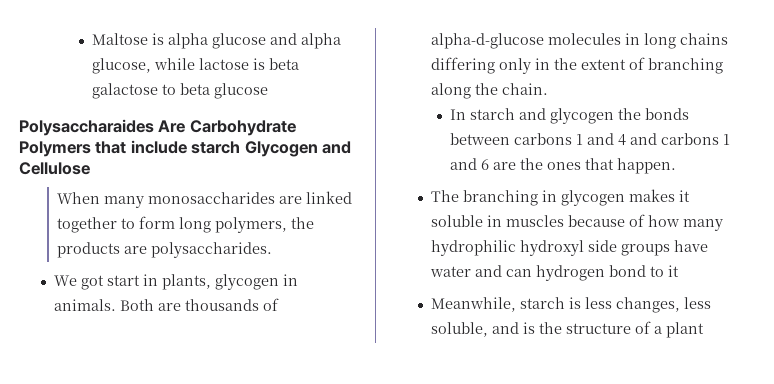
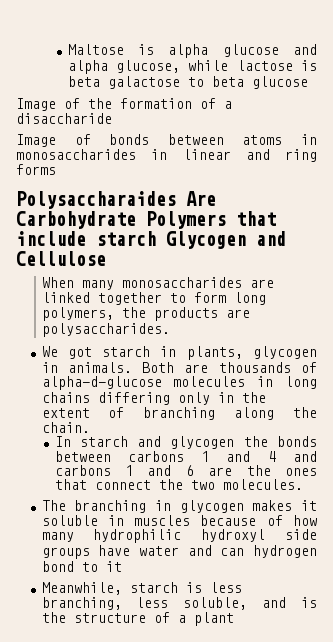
+ Image of the formation of a disaccharide
+ Image of bonds between atoms in monosaccharides in linear and ring forms
- We got start in plants, glycogen in animals.
+ We got starch in plants, glycogen in animals.
- In starch and glycogen the bonds between carbons 1 and 4 and carbons 1 and 6 are the ones that happen.
+ In starch and glycogen the bonds between carbons 1 and 4 and carbons 1 and 6 are the ones that connect the two molecules.
- Meanwhile, starch is less changes, less soluble, and is the structure of a plant
+ Meanwhile, starch is less branching, less soluble, and is the structure of a plant

